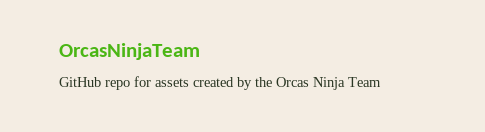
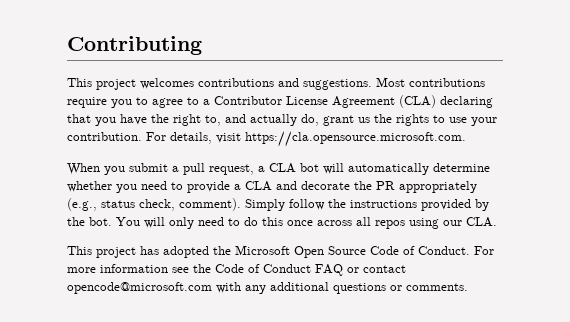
- OrcasNinjaTeam
- GitHub repo for assets created by the Orcas Ninja Team
+ Contributing
+ This project welcomes contributions and suggestions. Most contributions require you to agree to a Contributor License Agreement (CLA) declaring that you have the right to, and actually do, grant us the rights to use your contribution. For details, visit https://cla.opensource.microsoft.com.
+ When you submit a pull request, a CLA bot will automatically determine whether you need to provide a CLA and decorate the PR appropriately (e.g., status check, comment). Simply follow the instructions provided by the bot. You will only need to do this once across all repos using our CLA.
+ This project has adopted the Microsoft Open Source Code of Conduct. For more information see the Code of Conduct FAQ or contact opencode@microsoft.com with any additional questions or comments.

